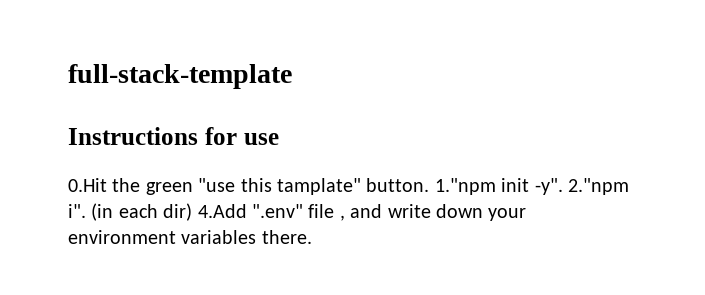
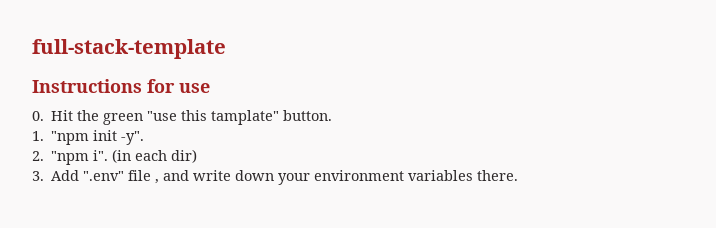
- 0.Hit the green "use this tamplate" button. 1."npm init -y". 2."npm i".
+ 0. Hit the green "use this tamplate" button.
+ 1. "npm init -y".
+ 2. "npm i".
- (in each dir) 4.Add ".env" file , and write down your environment variables there.
+ (in each dir)
+ 3. Add ".env" file , and write down your environment variables there.

